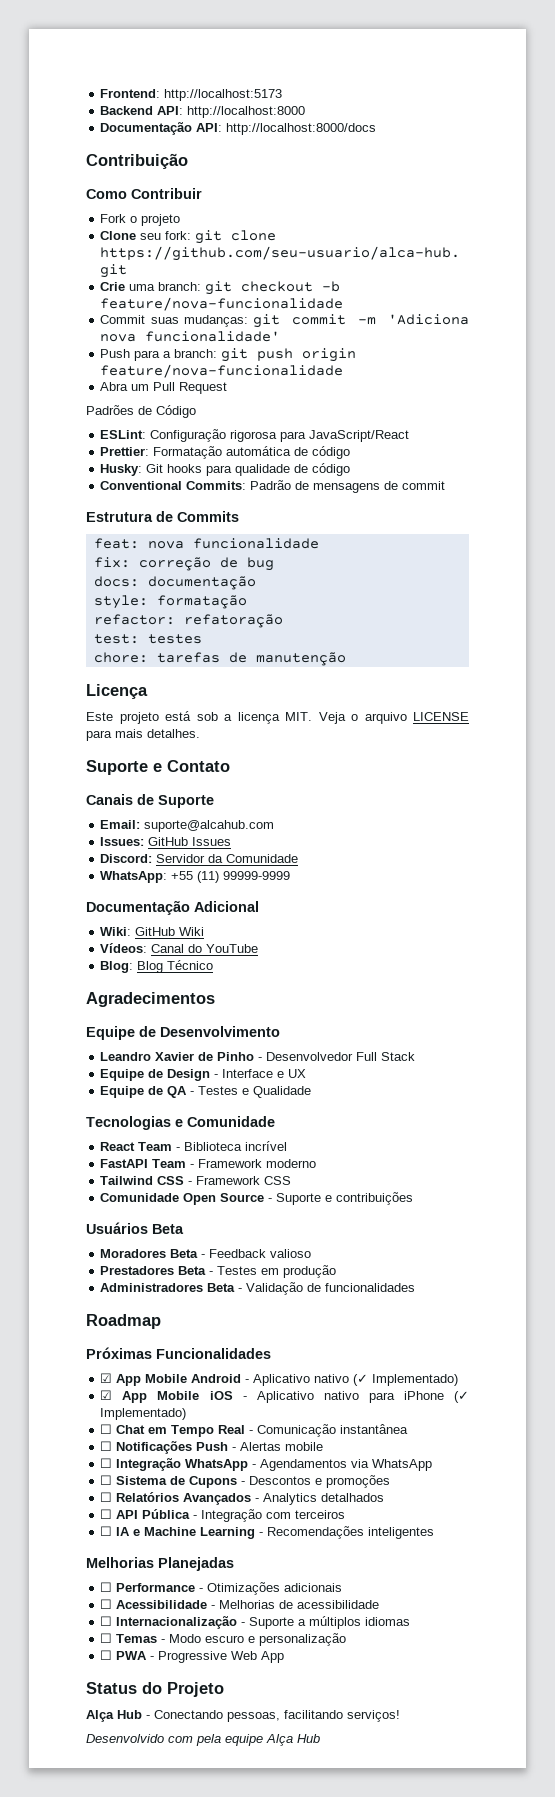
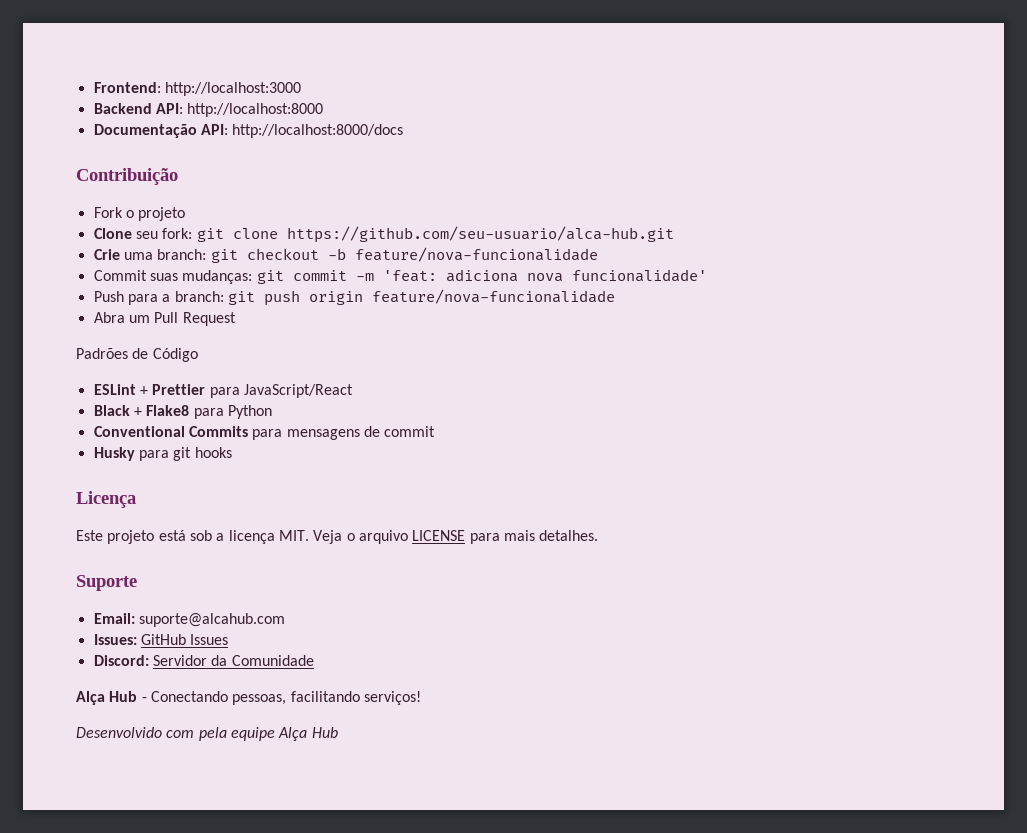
- Frontend: http://localhost:5173
+ Frontend: http://localhost:3000
- Como Contribuir
- Commit suas mudanças: git commit -m 'Adiciona nova funcionalidade'
+ Commit suas mudanças: git commit -m 'feat: adiciona nova funcionalidade'
- ESLint: Configuração rigorosa para JavaScript/React
+ ESLint + Prettier para JavaScript/React
- Prettier: Formatação automática de código
- Husky: Git hooks para qualidade de código
- Conventional Commits: Padrão de mensagens de commit
- Estrutura de Commits
- feat: nova funcionalidade
- fix: correção de bug
- docs: documentação
- style: formatação
- refactor: refatoração
- test: testes
- chore: tarefas de manutenção
+ Black + Flake8 para Python
+ Conventional Commits para mensagens de commit
+ Husky para git hooks
- Suporte e Contato
- Canais de Suporte
+ Suporte
- WhatsApp: +55 (11) 99999-9999
- Documentação Adicional
- Wiki: GitHub Wiki
- Vídeos: Canal do YouTube
- Blog: Blog Técnico
- Agradecimentos
- Equipe de Desenvolvimento
- Leandro Xavier de Pinho - Desenvolvedor Full Stack
- Equipe de Design - Interface e UX
- Equipe de QA - Testes e Qualidade
- Tecnologias e Comunidade
- React Team - Biblioteca incrível
- FastAPI Team - Framework moderno
- Tailwind CSS - Framework CSS
- Comunidade Open Source - Suporte e contribuições
- Usuários Beta
- Moradores Beta - Feedback valioso
- Prestadores Beta - Testes em produção
- Administradores Beta - Validação de funcionalidades
- Roadmap
- Próximas Funcionalidades
- ☑ App Mobile Android - Aplicativo nativo (✓ Implementado)
- ☑ App Mobile iOS - Aplicativo nativo para iPhone (✓ Implementado)
- ☐ Chat em Tempo Real - Comunicação instantânea
- ☐ Notificações Push - Alertas mobile
- ☐ Integração WhatsApp - Agendamentos via WhatsApp
- ☐ Sistema de Cupons - Descontos e promoções
- ☐ Relatórios Avançados - Analytics detalhados
- ☐ API Pública - Integração com terceiros
- ☐ IA e Machine Learning - Recomendações inteligentes
- Melhorias Planejadas
- ☐ Performance - Otimizações adicionais
- ☐ Acessibilidade - Melhorias de acessibilidade
- ☐ Internacionalização - Suporte a múltiplos idiomas
- ☐ Temas - Modo escuro e personalização
- ☐ PWA - Progressive Web App
- Status do Projeto

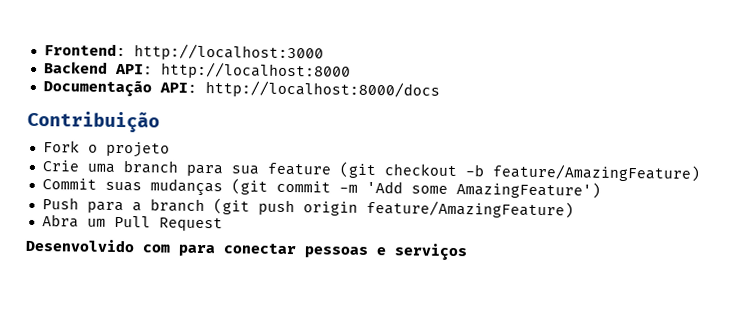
- Clone seu fork: git clone https://github.com/seu-usuario/alca-hub.git
- Crie uma branch: git checkout -b feature/nova-funcionalidade
+ Crie uma branch para sua feature (git checkout -b feature/AmazingFeature)
- Commit suas mudanças: git commit -m 'feat: adiciona nova funcionalidade'
+ Commit suas mudanças (git commit -m 'Add some AmazingFeature')
- Push para a branch: git push origin feature/nova-funcionalidade
+ Push para a branch (git push origin feature/AmazingFeature)
- Padrões de Código
- ESLint + Prettier para JavaScript/React
- Black + Flake8 para Python
- Conventional Commits para mensagens de commit
- Husky para git hooks
- Licença
- Este projeto está sob a licença MIT. Veja o arquivo LICENSE para mais detalhes.
- Suporte
- Email: suporte@alcahub.com
- Issues: GitHub Issues
- Discord: Servidor da Comunidade
- Alça Hub - Conectando pessoas, facilitando serviços!
- Desenvolvido com pela equipe Alça Hub
+ Desenvolvido com para conectar pessoas e serviços

